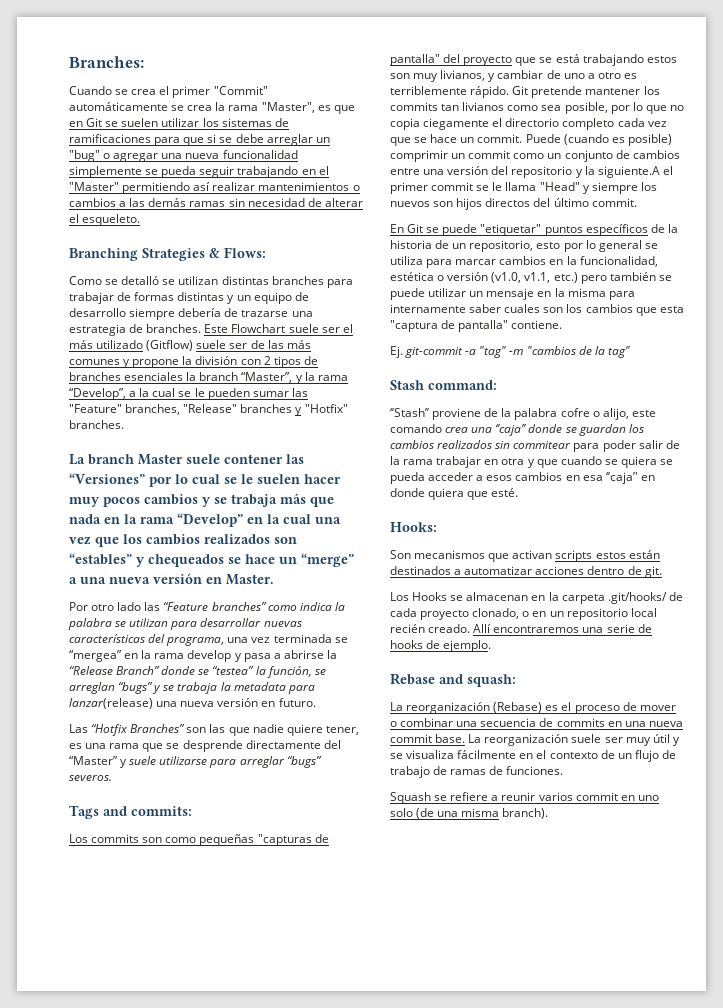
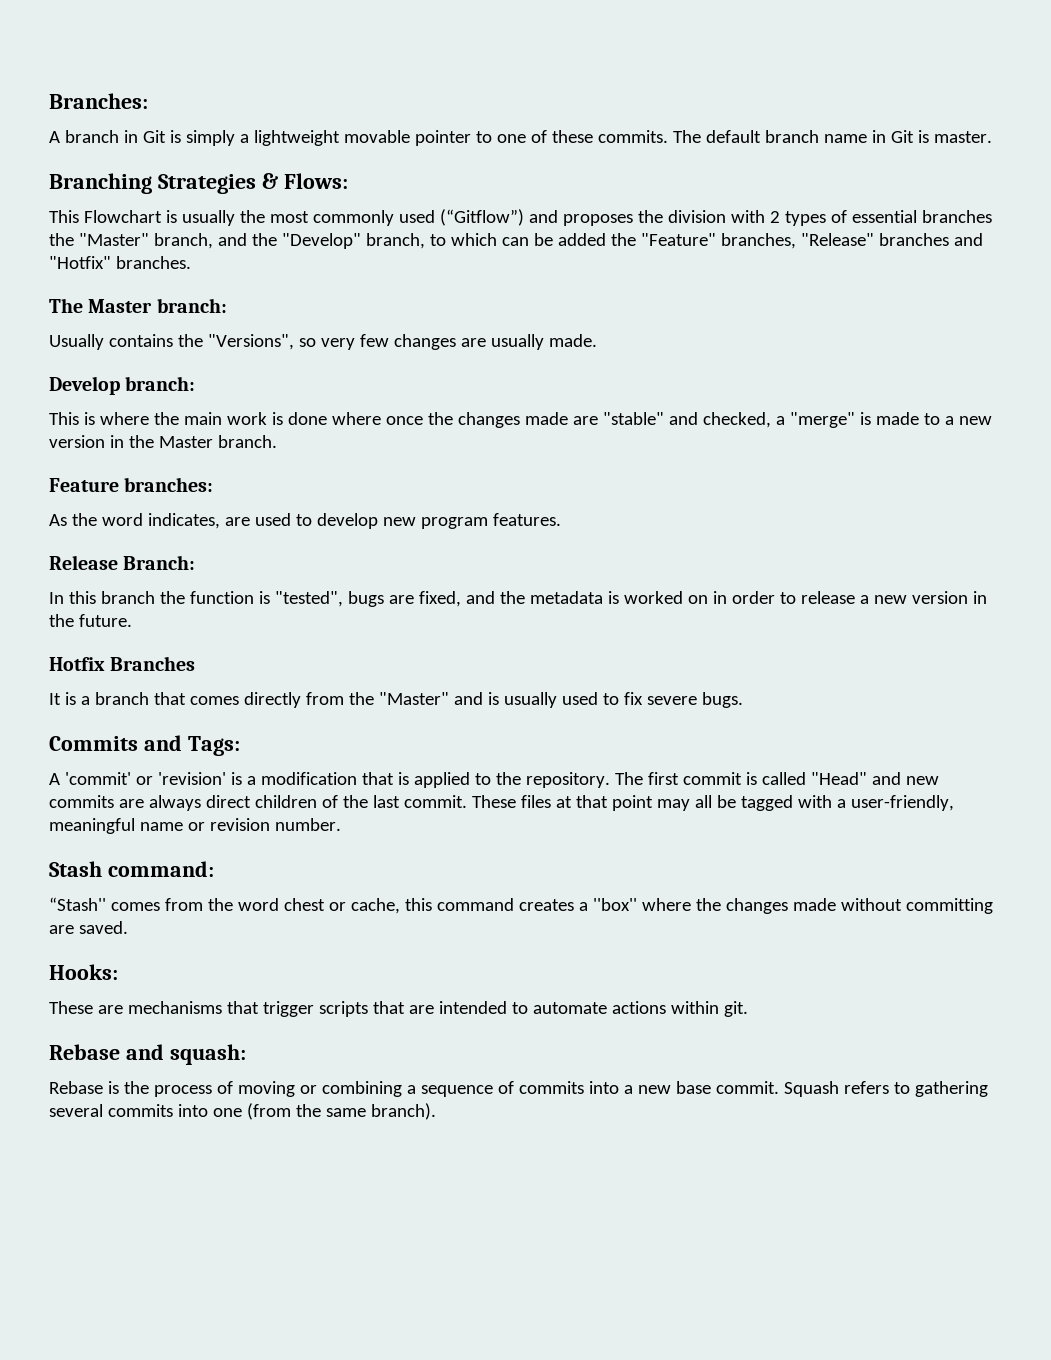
- Cuando se crea el primer "Commit" automáticamente se crea la rama "Master", es que en Git se suelen utilizar los sistemas de ramificaciones para que si se debe arreglar un "bug" o agregar una nueva funcionalidad simplemente se pueda seguir trabajando en el "Master" permitiendo así realizar mantenimientos o cambios a las demás ramas sin necesidad de alterar el esqueleto.
+ A branch in Git is simply a lightweight movable pointer to one of these commits. The default branch name in Git is master.
  Branching Strategies & Flows:
- Como se detalló se utilizan distintas branches para trabajar de formas distintas y un equipo de desarrollo siempre debería de trazarse una estrategia de branches. Este Flowchart suele ser el más utilizado (Gitflow) suele ser de las más comunes y propone la división con 2 tipos de branches esenciales la branch “Master”, y la rama “Develop”, a la cual se le pueden sumar las "Feature" branches, "Release" branches y "Hotfix" branches.
+ This Flowchart is usually the most commonly used (“Gitflow”) and proposes the division with 2 types of essential branches the "Master" branch, and the "Develop" branch, to which can be added the "Feature" branches, "Release" branches and "Hotfix" branches.
- La branch Master suele contener las “Versiones” por lo cual se le suelen hacer muy pocos cambios y se trabaja más que nada en la rama “Develop” en la cual una vez que los cambios realizados son “estables” y chequeados se hace un “merge” a una nueva versión en Master.
- Por otro lado las “Feature branches” como indica la palabra se utilizan para desarrollar nuevas características del programa, una vez terminada se “mergea” en la rama develop y pasa a abrirse la “Release Branch” donde se “testea” la función, se arreglan “bugs” y se trabaja la metadata para lanzar(release) una nueva versión en futuro.
- Las “Hotfix Branches” son las que nadie quiere tener, es una rama que se desprende directamente del “Master” y suele utilizarse para arreglar “bugs” severos.
- Tags and commits:
- Los commits son como pequeñas "capturas de pantalla" del proyecto que se está trabajando estos son muy livianos, y cambiar de uno a otro es terriblemente rápido. Git pretende mantener los commits tan livianos como sea posible, por lo que no copia ciegamente el directorio completo cada vez que se hace un commit. Puede (cuando es posible) comprimir un commit como un conjunto de cambios entre una versión del repositorio y la siguiente.A el primer commit se le llama "Head" y siempre los nuevos son hijos directos del último commit.
- En Git se puede "etiquetar" puntos específicos de la historia de un repositorio, esto por lo general se utiliza para marcar cambios en la funcionalidad, estética o versión (v1.0, v1.1, etc.) pero también se puede utilizar un mensaje en la misma para internamente saber cuales son los cambios que esta "captura de pantalla" contiene.
- Ej. git-commit -a "tag" -m "cambios de la tag"
+ The Master branch:
+ Usually contains the "Versions", so very few changes are usually made.
+ Develop branch:
+ This is where the main work is done where once the changes made are "stable" and checked, a "merge" is made to a new version in the Master branch.
+ Feature branches:
+ As the word indicates, are used to develop new program features.
+ Release Branch:
+ In this branch the function is "tested", bugs are fixed, and the metadata is worked on in order to release a new version in the future.
+ Hotfix Branches
+ It is a branch that comes directly from the "Master" and is usually used to fix severe bugs.
+ Commits and Tags:
+ A 'commit' or 'revision' is a modification that is applied to the repository. The first commit is called "Head" and new commits are always direct children of the last commit. These files at that point may all be tagged with a user-friendly, meaningful name or revision number.
  Stash command:
- ‘’Stash’’ proviene de la palabra cofre o alijo, este comando crea una ‘’caja’’ donde se guardan los cambios realizados sin commitear para poder salir de la rama trabajar en otra y que cuando se quiera se pueda acceder a esos cambios en esa ‘’caja’' en donde quiera que esté.
+ “Stash'' comes from the word chest or cache, this command creates a ''box'' where the changes made without committing are saved.
  Hooks:
- Son mecanismos que activan scripts estos están destinados a automatizar acciones dentro de git.
- Los Hooks se almacenan en la carpeta .git/hooks/ de cada proyecto clonado, o en un repositorio local recién creado. Allí encontraremos una serie de hooks de ejemplo.
+ These are mechanisms that trigger scripts that are intended to automate actions within git.
  Rebase and squash:
- La reorganización (Rebase) es el proceso de mover o combinar una secuencia de commits en una nueva commit base. La reorganización suele ser muy útil y se visualiza fácilmente en el contexto de un flujo de trabajo de ramas de funciones.
- Squash se refiere a reunir varios commit en uno solo (de una misma branch).
+ Rebase is the process of moving or combining a sequence of commits into a new base commit. Squash refers to gathering several commits into one (from the same branch).

